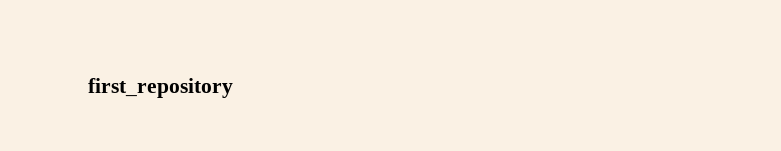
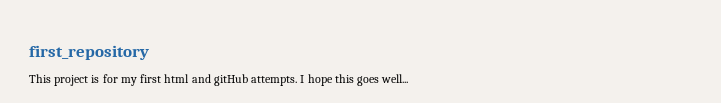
+ This project is for my first html and gitHub attempts. I hope this goes well...

